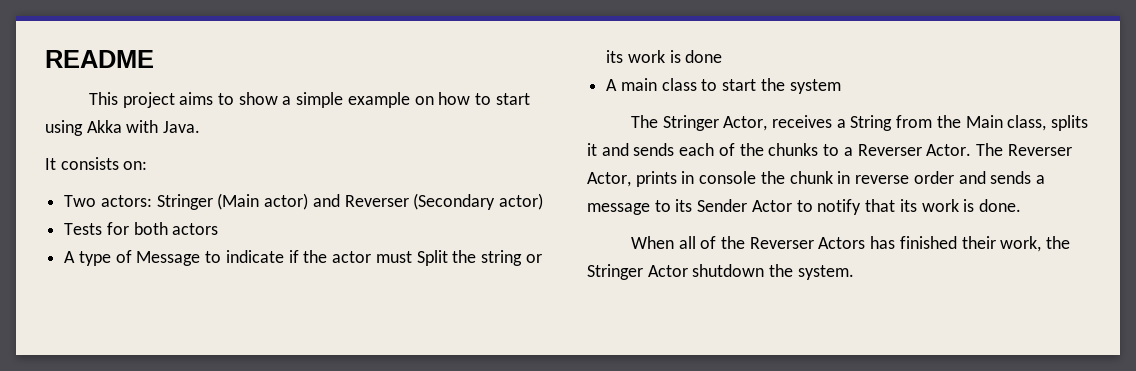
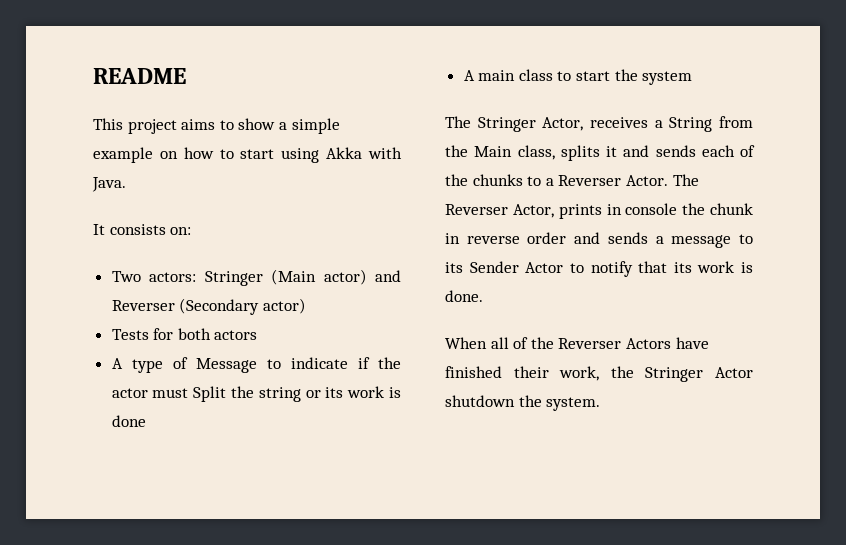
- When all of the Reverser Actors has finished their work, the Stringer Actor shutdown the system.
+ When all of the Reverser Actors have finished their work, the Stringer Actor shutdown the system.

